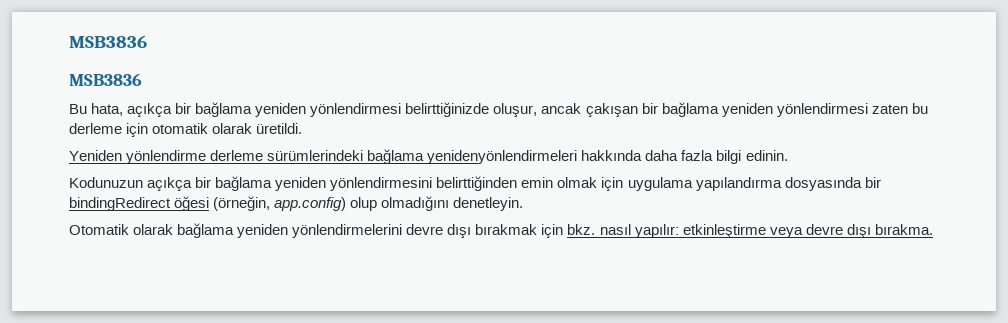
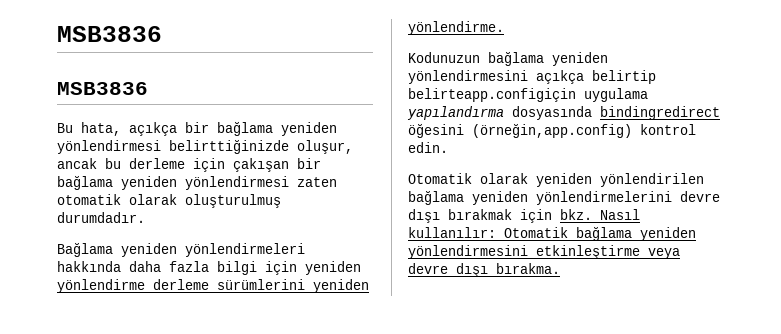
- Bu hata, açıkça bir bağlama yeniden yönlendirmesi belirttiğinizde oluşur, ancak çakışan bir bağlama yeniden yönlendirmesi zaten bu derleme için otomatik olarak üretildi.
- Yeniden yönlendirme derleme sürümlerindeki bağlama yenidenyönlendirmeleri hakkında daha fazla bilgi edinin.
+ Bu hata, açıkça bir bağlama yeniden yönlendirmesi belirttiğinizde oluşur, ancak bu derleme için çakışan bir bağlama yeniden yönlendirmesi zaten otomatik olarak oluşturulmuş durumdadır.
+ Bağlama yeniden yönlendirmeleri hakkında daha fazla bilgi için yeniden yönlendirme derleme sürümlerini yeniden yönlendirme.
- Kodunuzun açıkça bir bağlama yeniden yönlendirmesini belirttiğinden emin olmak için uygulama yapılandırma dosyasında bir bindingRedirect öğesi (örneğin, app.config) olup olmadığını denetleyin.
+ Kodunuzun bağlama yeniden yönlendirmesini açıkça belirtip belirteapp.configiçin uygulama yapılandırma dosyasında bindingredirect öğesini (örneğin,app.config) kontrol edin.
- Otomatik olarak bağlama yeniden yönlendirmelerini devre dışı bırakmak için bkz. nasıl yapılır: etkinleştirme veya devre dışı bırakma.
+ Otomatik olarak yeniden yönlendirilen bağlama yeniden yönlendirmelerini devre dışı bırakmak için bkz. Nasıl kullanılır: Otomatik bağlama yeniden yönlendirmesini etkinleştirme veya devre dışı bırakma.

